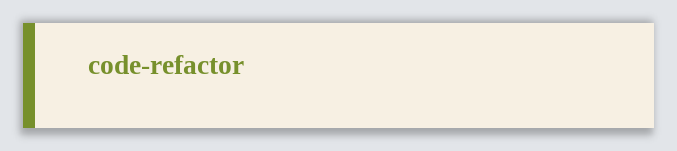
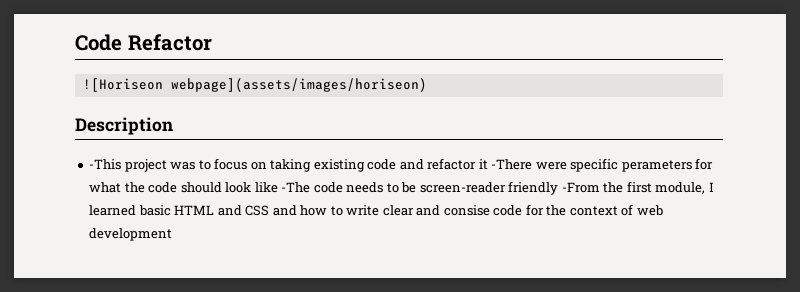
- code-refactor
+ Code Refactor
+ ![Horiseon webpage](assets/images/horiseon)
+ Description
+ -This project was to focus on taking existing code and refactor it -There were specific perameters for what the code should look like -The code needs to be screen-reader friendly -From the first module, I learned basic HTML and CSS and how to write clear and consise code for the context of web development

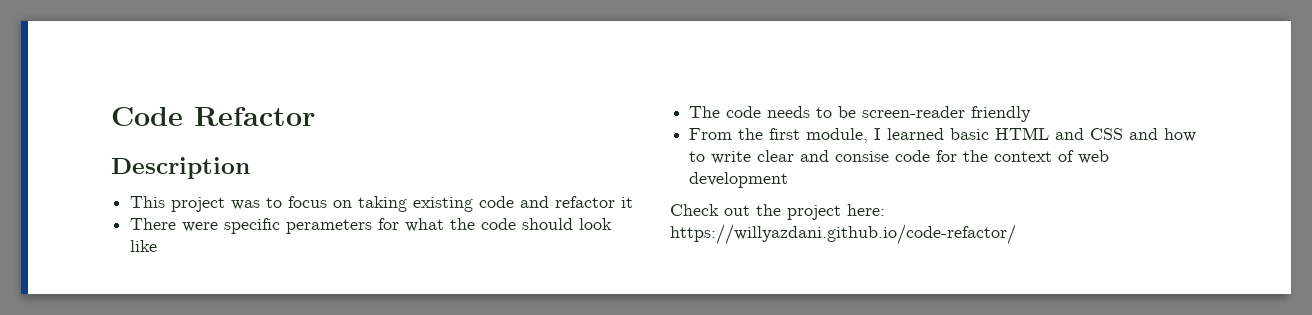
- ![Horiseon webpage](assets/images/horiseon)
- -This project was to focus on taking existing code and refactor it -There were specific perameters for what the code should look like -The code needs to be screen-reader friendly -From the first module, I learned basic HTML and CSS and how to write clear and consise code for the context of web development
+ This project was to focus on taking existing code and refactor it
+ There were specific perameters for what the code should look like
+ The code needs to be screen-reader friendly
+ From the first module, I learned basic HTML and CSS and how to write clear and consise code for the context of web development
+ Check out the project here: https://willyazdani.github.io/code-refactor/

